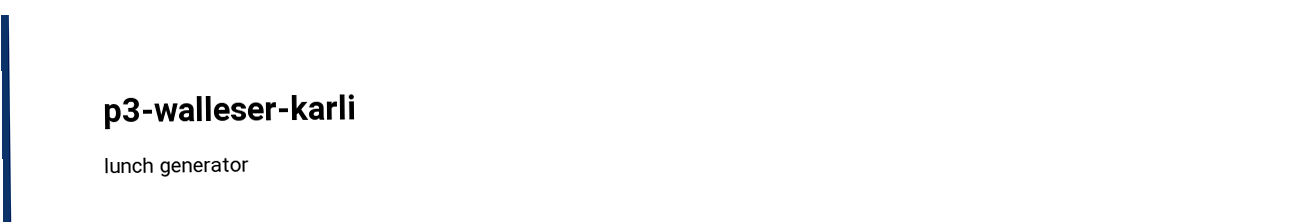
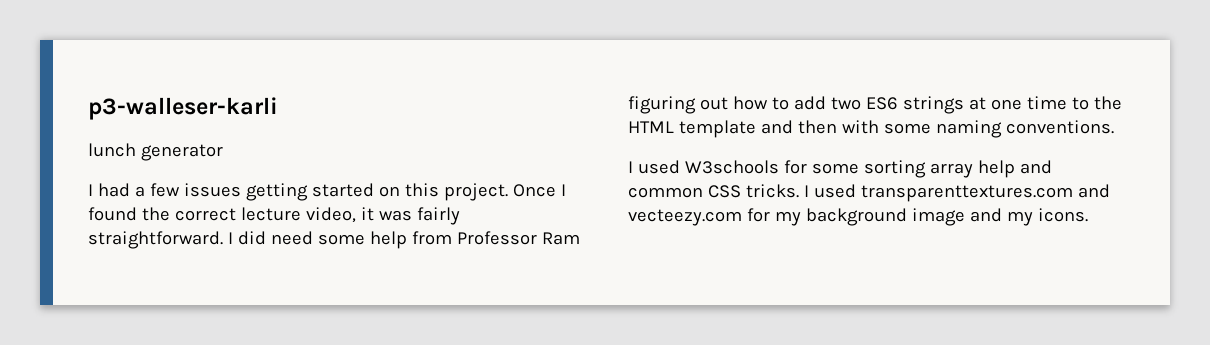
+ I had a few issues getting started on this project. Once I found the correct lecture video, it was fairly straightforward. I did need some help from Professor Ram figuring out how to add two ES6 strings at one time to the HTML template and then with some naming conventions.
+ I used W3schools for some sorting array help and common CSS tricks. I used transparenttextures.com and vecteezy.com for my background image and my icons.

